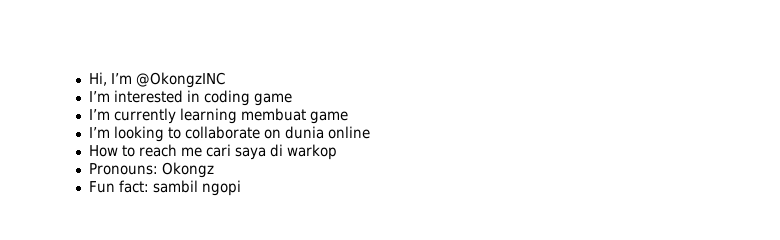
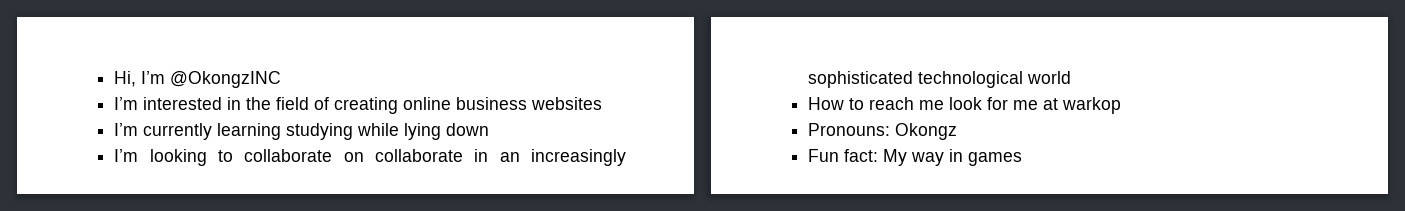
- I’m interested in coding game
+ I’m interested in the field of creating online business websites
- I’m currently learning membuat game
+ I’m currently learning studying while lying down
- I’m looking to collaborate on dunia online
+ I’m looking to collaborate on collaborate in an increasingly sophisticated technological world
- How to reach me cari saya di warkop
+ How to reach me look for me at warkop
- Fun fact: sambil ngopi
+ Fun fact: My way in games

